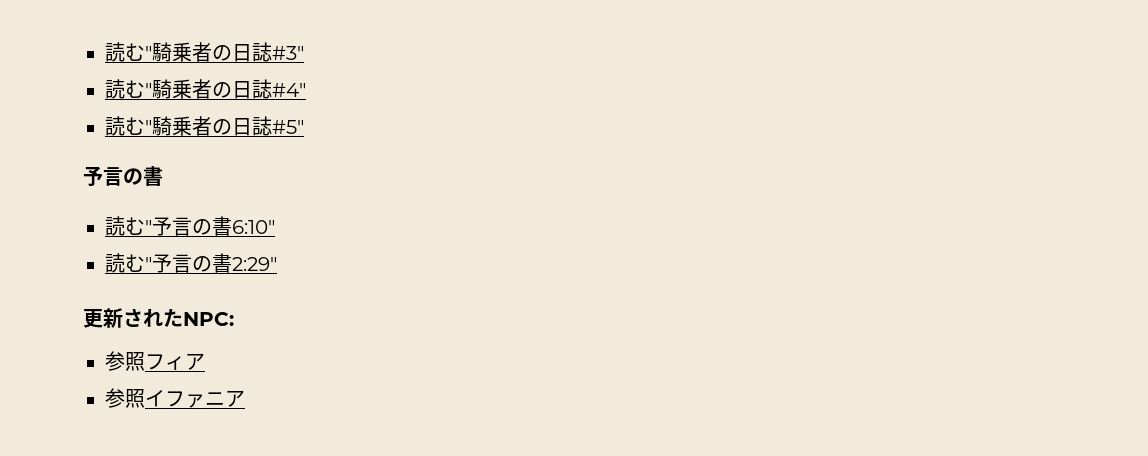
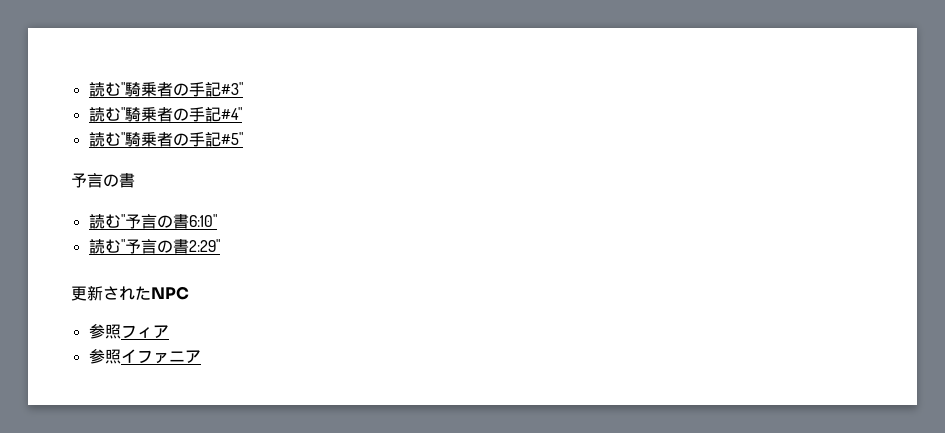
- 読む"騎乗者の日誌#3"
+ 読む"騎乗者の手記#3"
- 読む"騎乗者の日誌#4"
+ 読む"騎乗者の手記#4"
- 読む"騎乗者の日誌#5"
+ 読む"騎乗者の手記#5"
- 更新されたNPC:
+ 更新されたNPC

